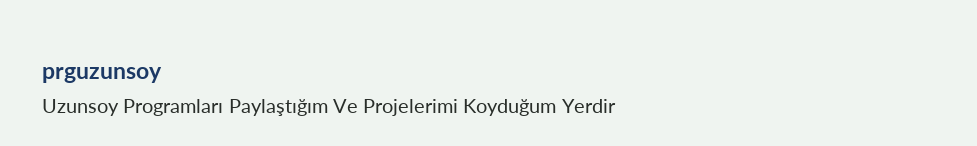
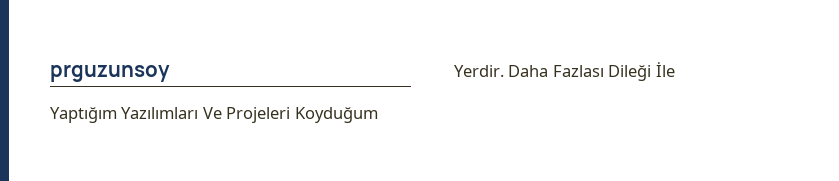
- Uzunsoy Programları Paylaştığım Ve Projelerimi Koyduğum Yerdir
+ Yaptığım Yazılımları Ve Projeleri Koyduğum Yerdir. Daha Fazlası Dileği İle

